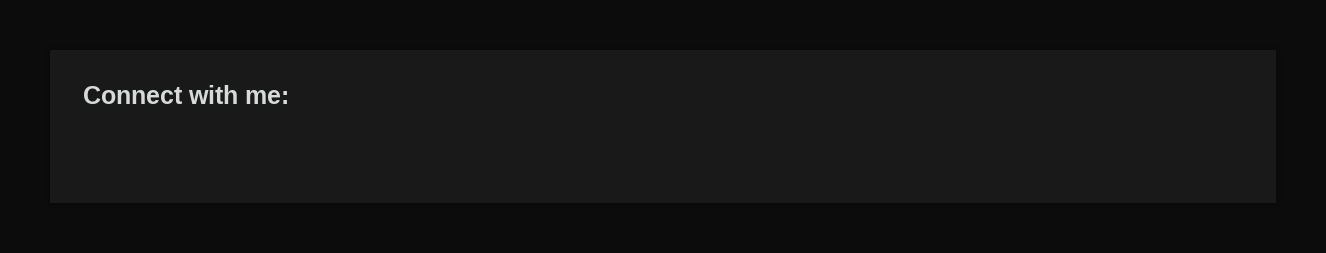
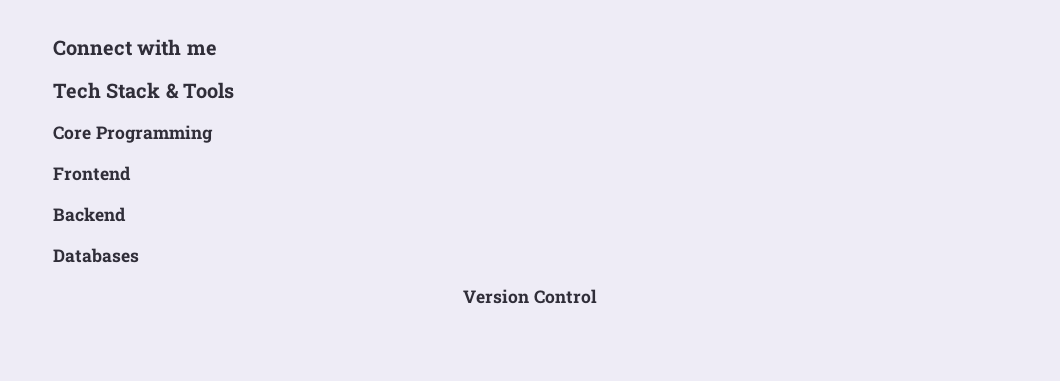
- Connect with me:
+ Connect with me
+ Tech Stack & Tools
+ Core Programming
+ Frontend
+ Backend
+ Databases
+ Version Control

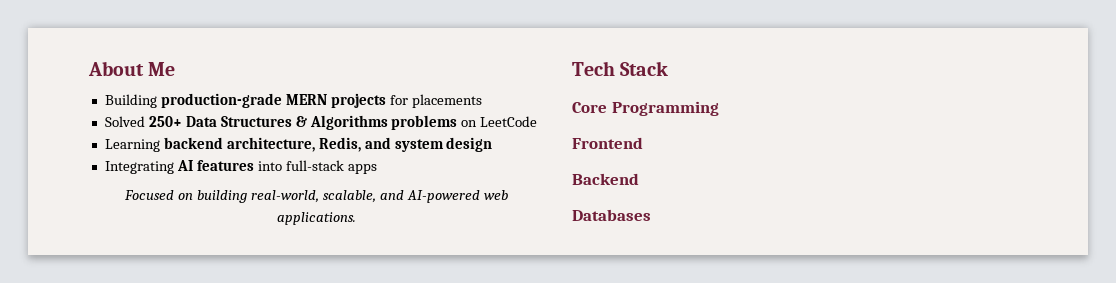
- Connect with me
+ About Me
+ Building production-grade MERN projects for placements
+ Solved 250+ Data Structures & Algorithms problems on LeetCode
+ Learning backend architecture, Redis, and system design
+ Integrating AI features into full-stack apps
+ Focused on building real-world, scalable, and AI-powered web applications.
- Tech Stack & Tools
+ Tech Stack
- Version Control

